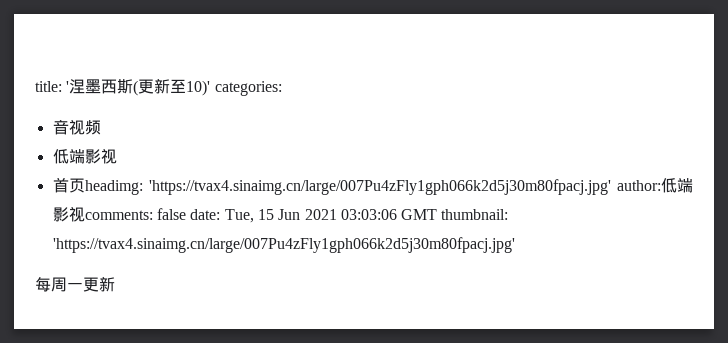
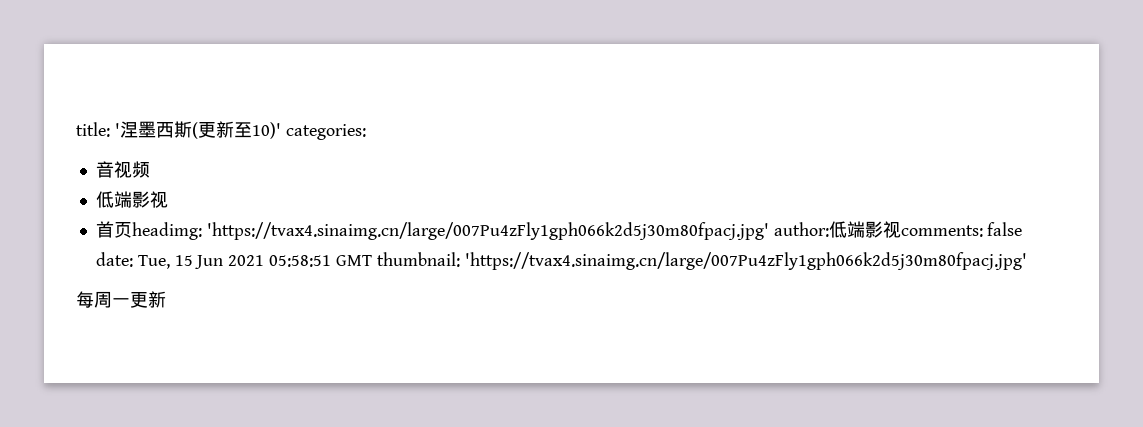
- 首页headimg: 'https://tvax4.sinaimg.cn/large/007Pu4zFly1gph066k2d5j30m80fpacj.jpg' author:低端影视comments: false date: Tue, 15 Jun 2021 03:03:06 GMT thumbnail: 'https://tvax4.sinaimg.cn/large/007Pu4zFly1gph066k2d5j30m80fpacj.jpg'
+ 首页headimg: 'https://tvax4.sinaimg.cn/large/007Pu4zFly1gph066k2d5j30m80fpacj.jpg' author:低端影视comments: false date: Tue, 15 Jun 2021 05:58:51 GMT thumbnail: 'https://tvax4.sinaimg.cn/large/007Pu4zFly1gph066k2d5j30m80fpacj.jpg'

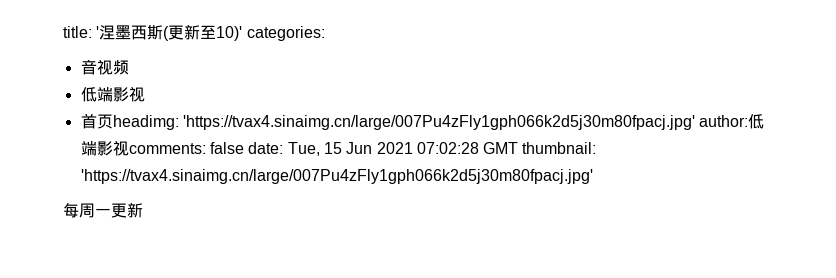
- 首页headimg: 'https://tvax4.sinaimg.cn/large/007Pu4zFly1gph066k2d5j30m80fpacj.jpg' author:低端影视comments: false date: Tue, 15 Jun 2021 05:58:51 GMT thumbnail: 'https://tvax4.sinaimg.cn/large/007Pu4zFly1gph066k2d5j30m80fpacj.jpg'
+ 首页headimg: 'https://tvax4.sinaimg.cn/large/007Pu4zFly1gph066k2d5j30m80fpacj.jpg' author:低端影视comments: false date: Tue, 15 Jun 2021 07:02:28 GMT thumbnail: 'https://tvax4.sinaimg.cn/large/007Pu4zFly1gph066k2d5j30m80fpacj.jpg'

